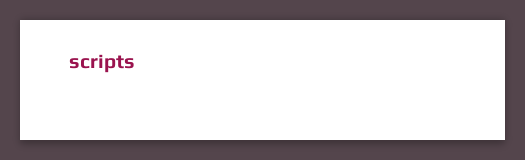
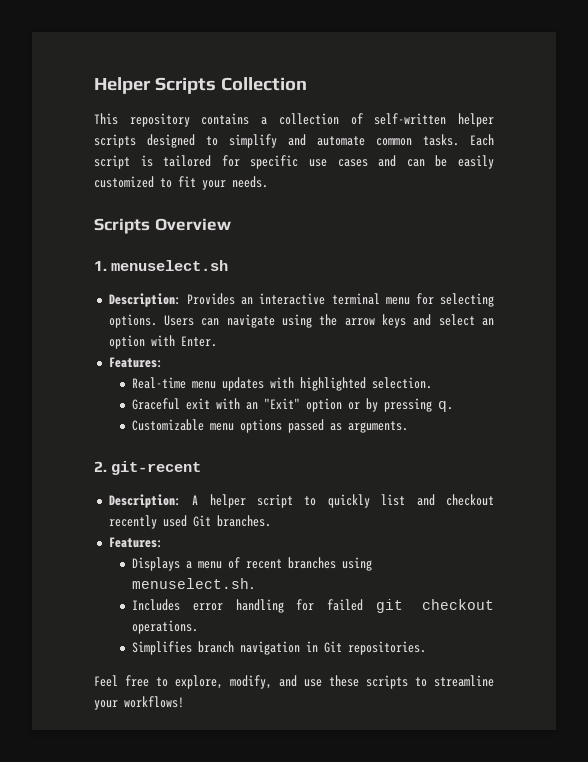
- scripts
+ Helper Scripts Collection
+ This repository contains a collection of self-written helper scripts designed to simplify and automate common tasks. Each script is tailored for specific use cases and can be easily customized to fit your needs.
+ Scripts Overview
+ 1. menuselect.sh
+ Description: Provides an interactive terminal menu for selecting options. Users can navigate using the arrow keys and select an option with Enter.
+ Features:
+ Real-time menu updates with highlighted selection.
+ Graceful exit with an "Exit" option or by pressing q.
+ Customizable menu options passed as arguments.
+ 2. git-recent
+ Description: A helper script to quickly list and checkout recently used Git branches.
+ Features:
+ Displays a menu of recent branches using menuselect.sh.
+ Includes error handling for failed git checkout operations.
+ Simplifies branch navigation in Git repositories.
+ Feel free to explore, modify, and use these scripts to streamline your workflows!

